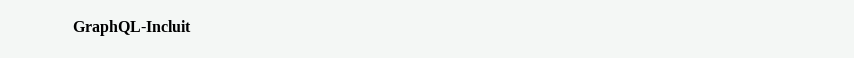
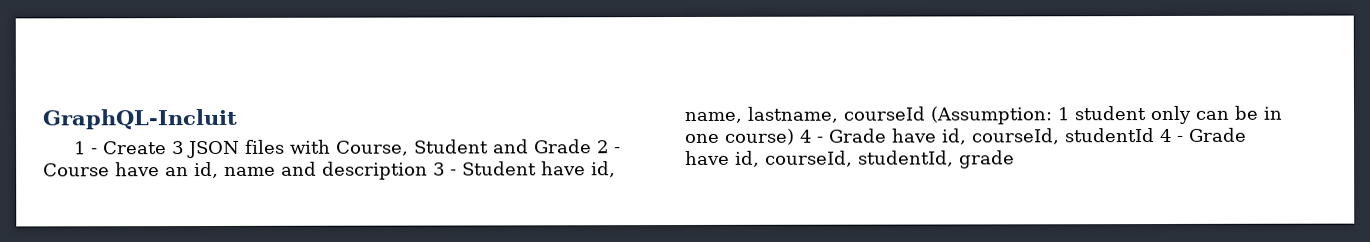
+ 1 - Create 3 JSON files with Course, Student and Grade 2 - Course have an id, name and description 3 - Student have id, name, lastname, courseId (Assumption: 1 student only can be in one course) 4 - Grade have id, courseId, studentId 4 - Grade have id, courseId, studentId, grade

